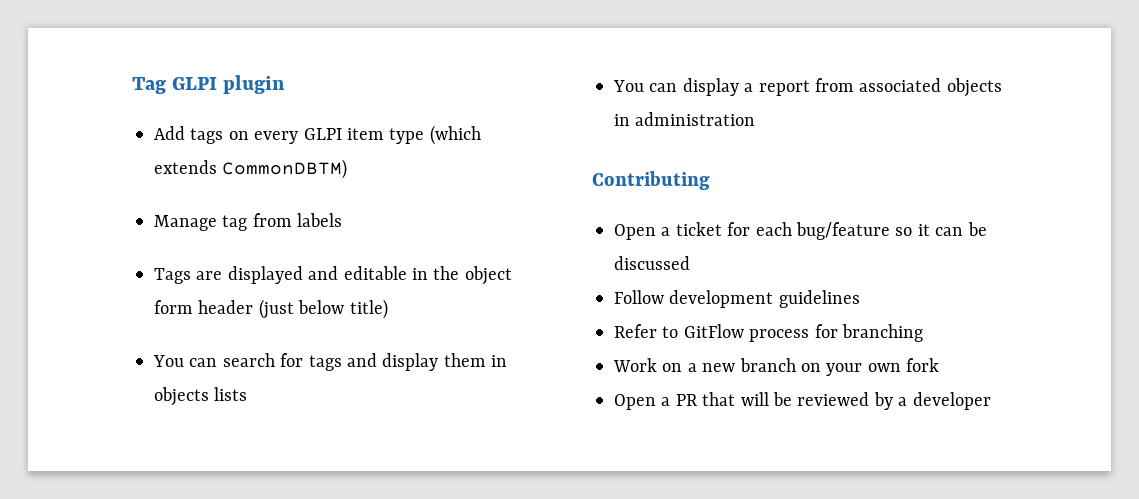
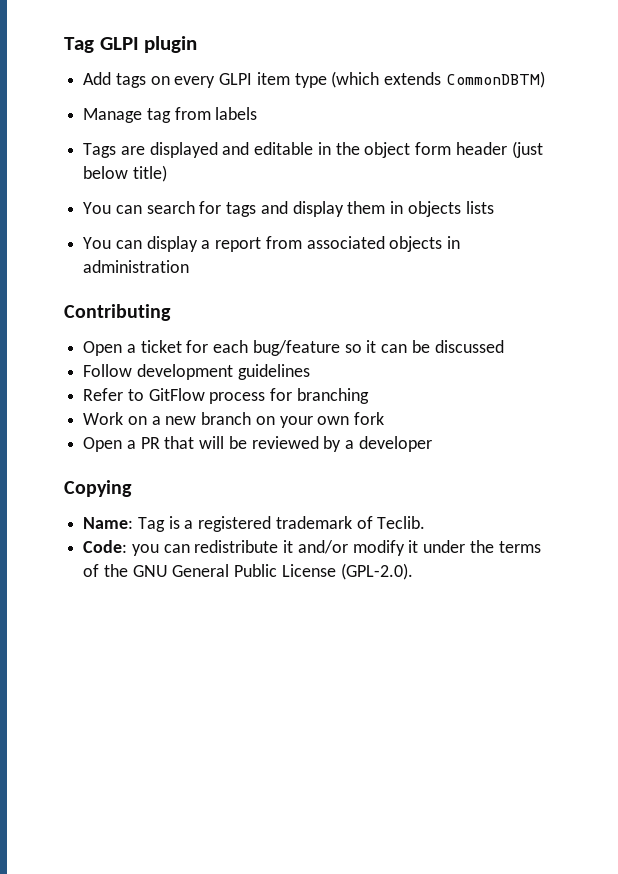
+ Copying
+ Name: Tag is a registered trademark of Teclib.
+ Code: you can redistribute it and/or modify it under the terms of the GNU General Public License (GPL-2.0).

